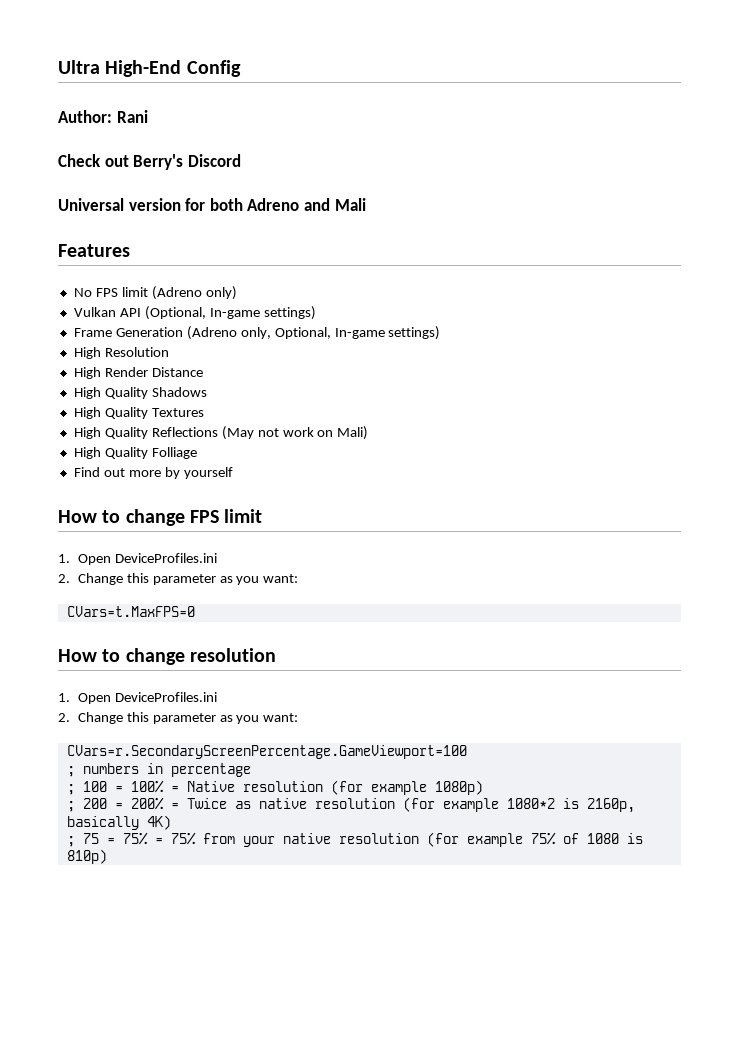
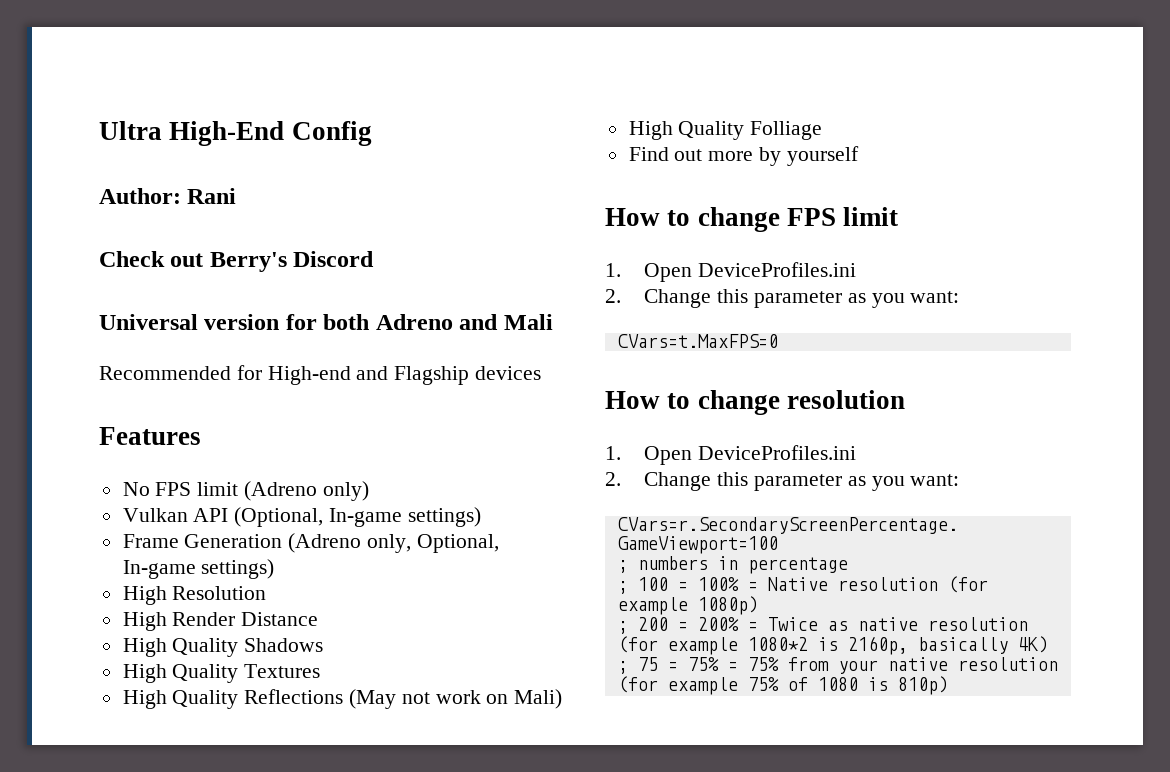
+ Recommended for High-end and Flagship devices

